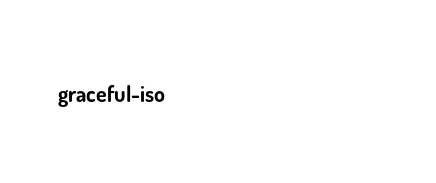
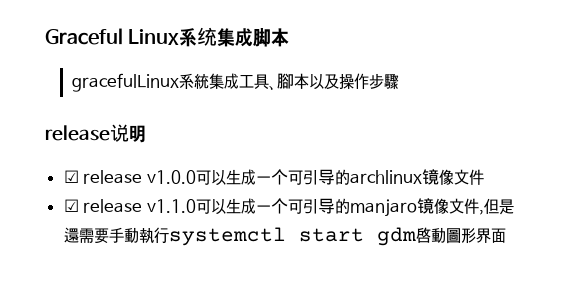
- graceful-iso
+ Graceful Linux系统集成脚本
+ gracefulLinux系統集成工具、腳本以及操作步驟
+ release说明
+ ☑ release v1.0.0可以生成一个可引导的archlinux镜像文件
+ ☑ release v1.1.0可以生成一个可引导的manjaro镜像文件,但是還需要手動執行systemctl start gdm啓動圖形界面

